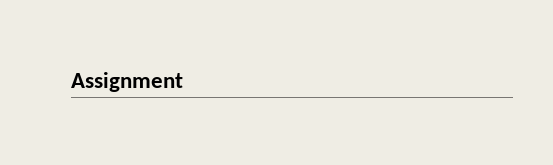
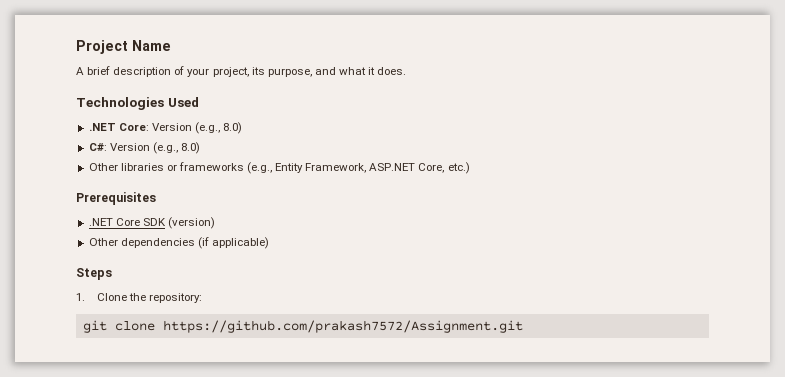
- Assignment
+ Project Name
+ A brief description of your project, its purpose, and what it does.
+ Technologies Used
+ .NET Core: Version (e.g., 8.0)
+ C#: Version (e.g., 8.0)
+ Other libraries or frameworks (e.g., Entity Framework, ASP.NET Core, etc.)
+ Prerequisites
+ .NET Core SDK (version)
+ Other dependencies (if applicable)
+ Steps
+ 1. Clone the repository:
+ git clone https://github.com/prakash7572/Assignment.git

